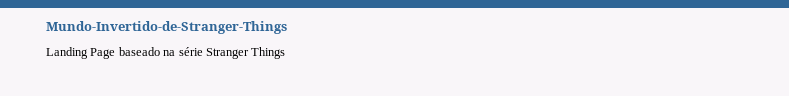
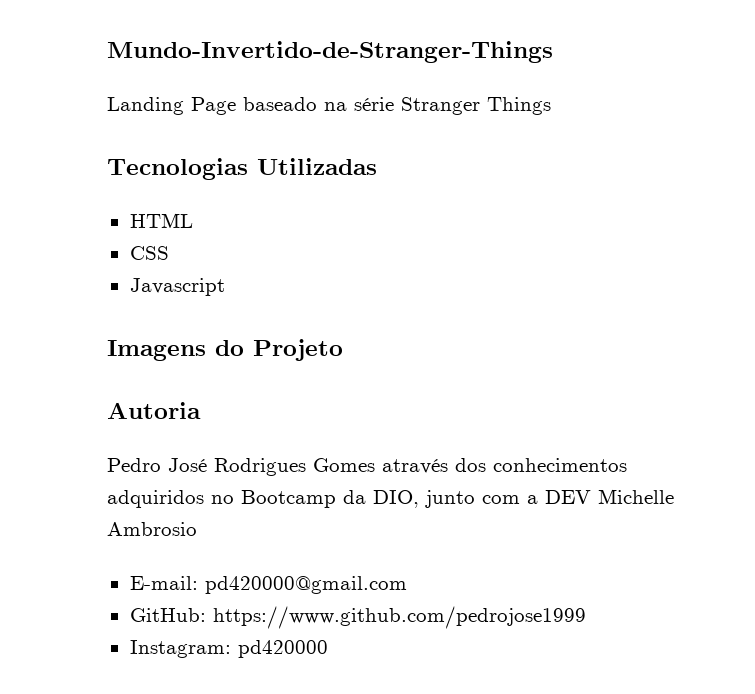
+ Tecnologias Utilizadas
+ HTML
+ CSS
+ Javascript
+ Imagens do Projeto
+ Autoria
+ Pedro José Rodrigues Gomes através dos conhecimentos adquiridos no Bootcamp da DIO, junto com a DEV Michelle Ambrosio
+ E-mail: pd420000@gmail.com
+ GitHub: https://www.github.com/pedrojose1999
+ Instagram: pd420000

